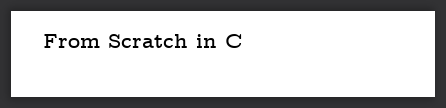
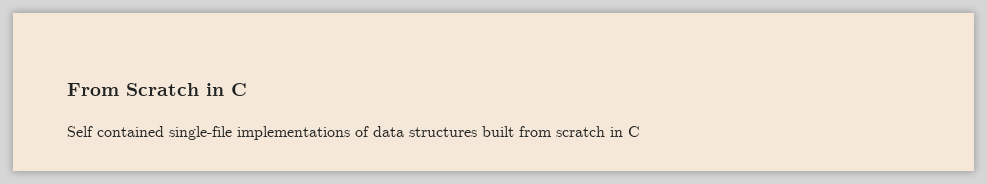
+ Self contained single-file implementations of data structures built from scratch in C

